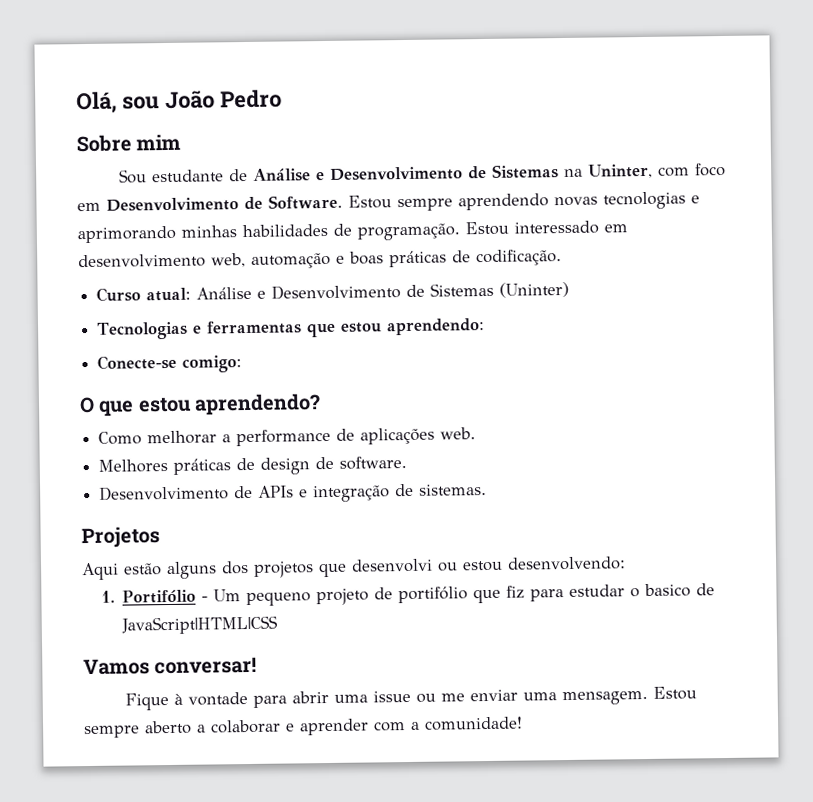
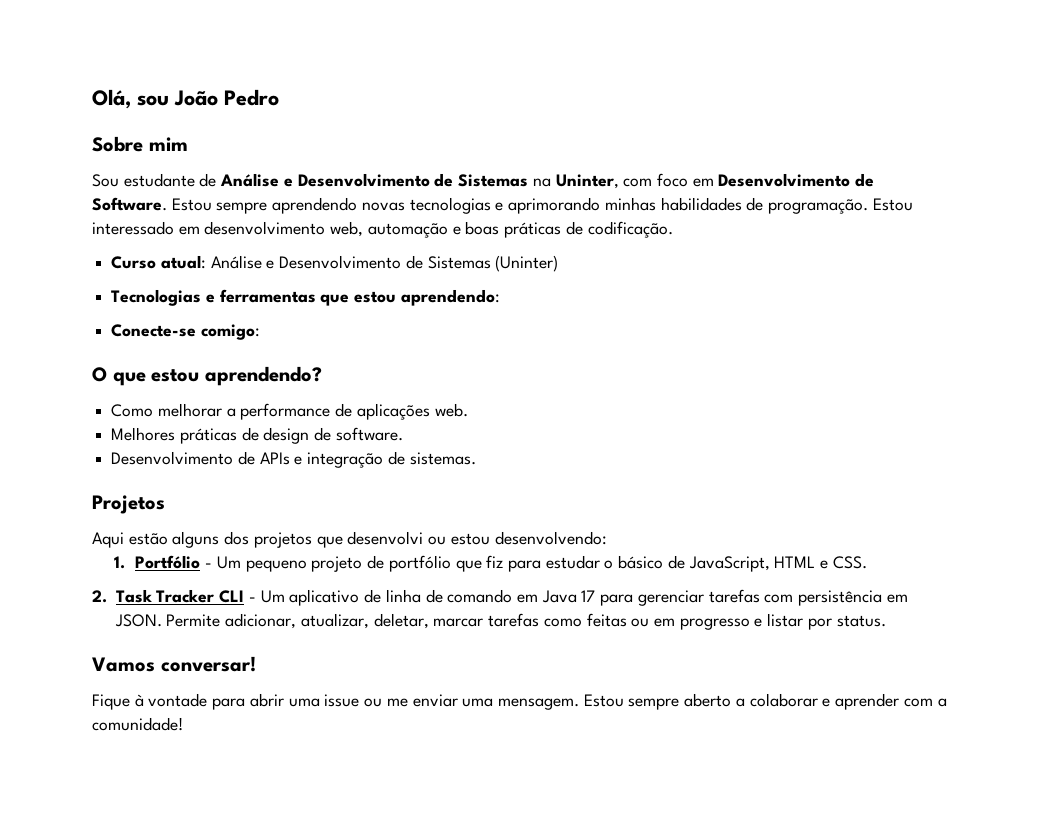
- 1. Portifólio - Um pequeno projeto de portifólio que fiz para estudar o basico de JavaScript|HTML|CSS
+ 1. Portfólio - Um pequeno projeto de portfólio que fiz para estudar o básico de JavaScript, HTML e CSS.
+ 2. Task Tracker CLI - Um aplicativo de linha de comando em Java 17 para gerenciar tarefas com persistência em JSON. Permite adicionar, atualizar, deletar, marcar tarefas como feitas ou em progresso e listar por status.

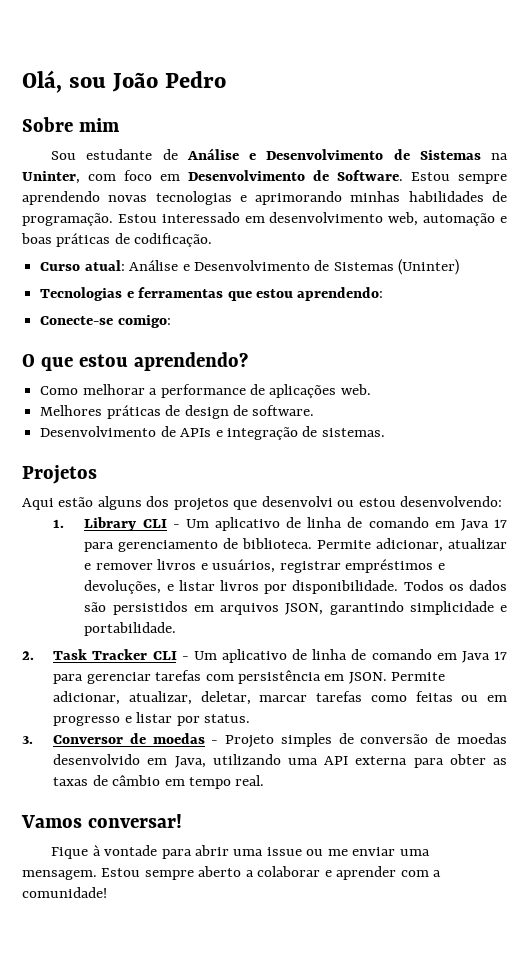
- 1. Portfólio - Um pequeno projeto de portfólio que fiz para estudar o básico de JavaScript, HTML e CSS.
+ 1. Library CLI - Um aplicativo de linha de comando em Java 17 para gerenciamento de biblioteca. Permite adicionar, atualizar e remover livros e usuários, registrar empréstimos e devoluções, e listar livros por disponibilidade. Todos os dados são persistidos em arquivos JSON, garantindo simplicidade e portabilidade.
+ 3. Conversor de moedas - Projeto simples de conversão de moedas desenvolvido em Java, utilizando uma API externa para obter as taxas de câmbio em tempo real.

